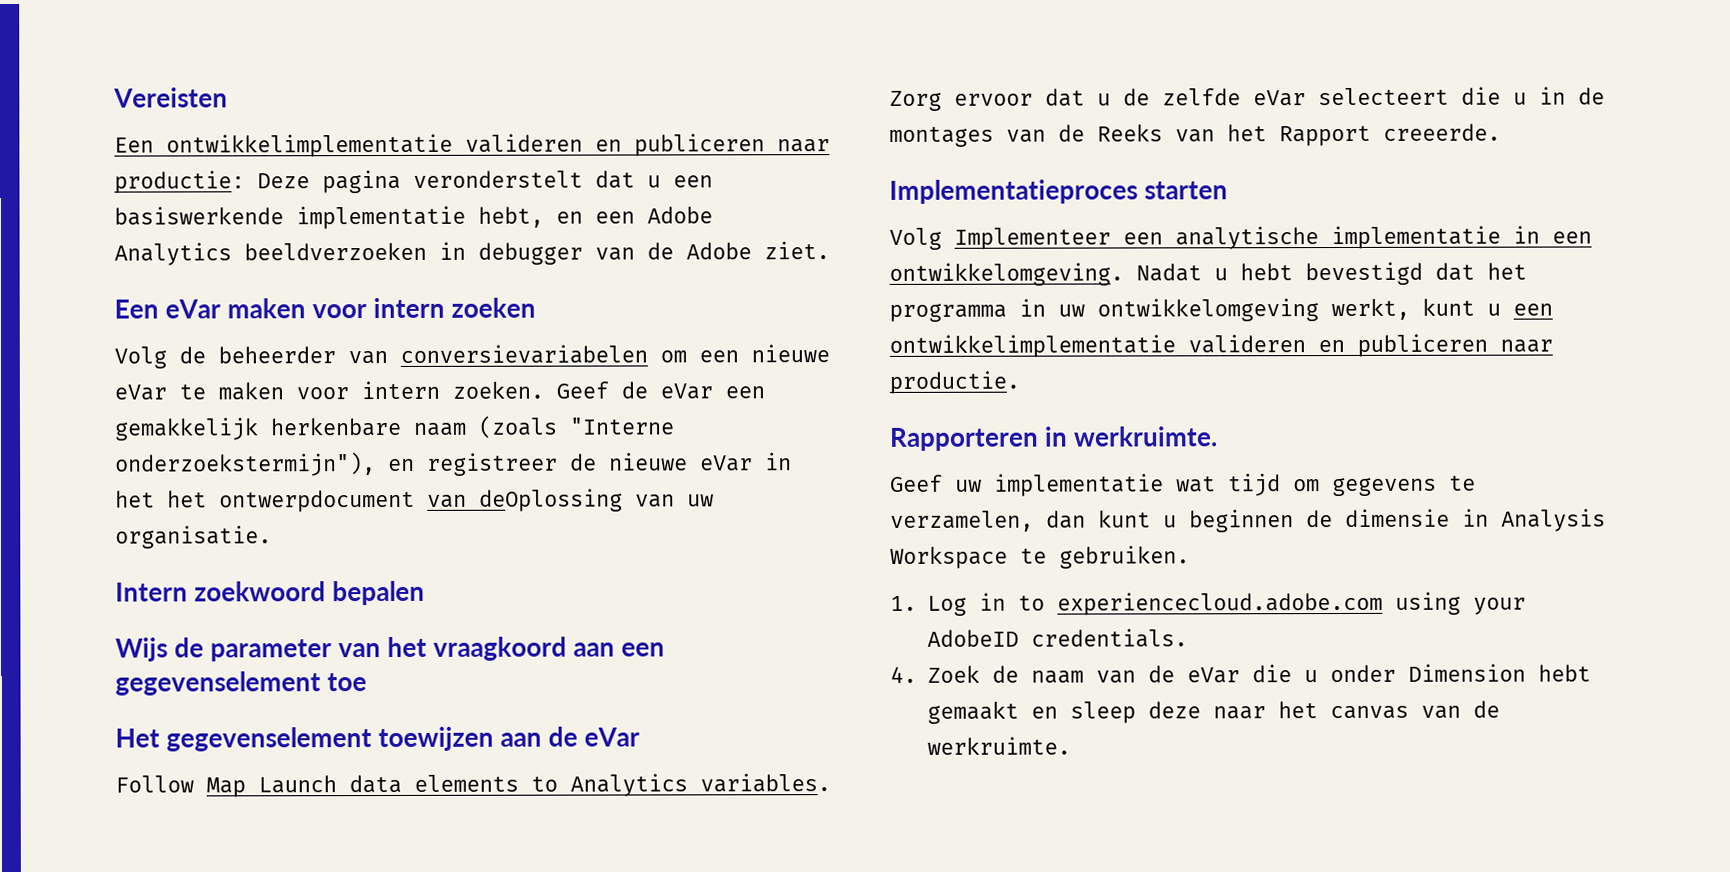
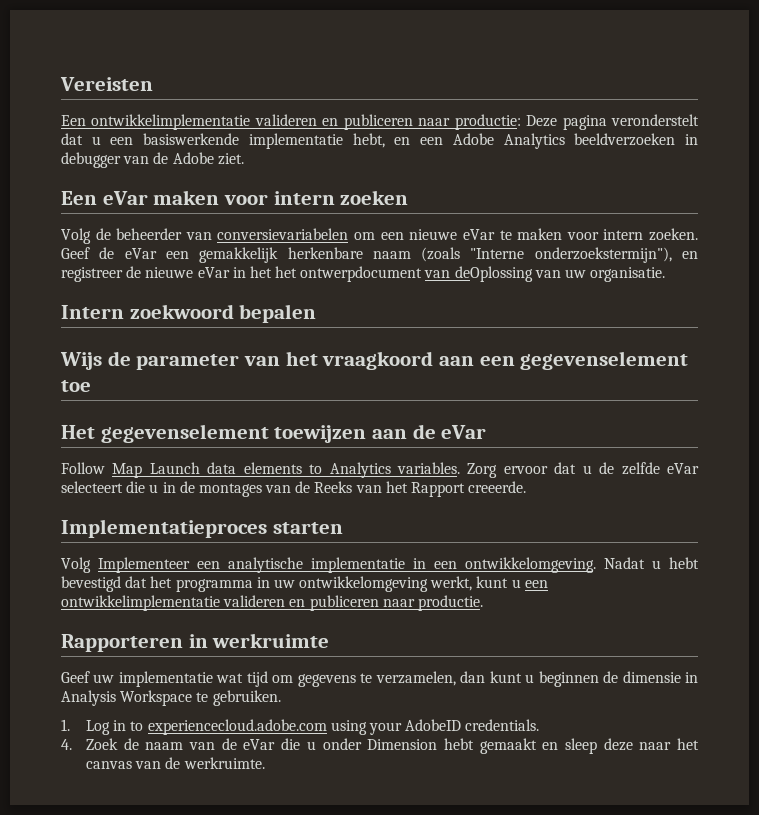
- Rapporteren in werkruimte.
+ Rapporteren in werkruimte

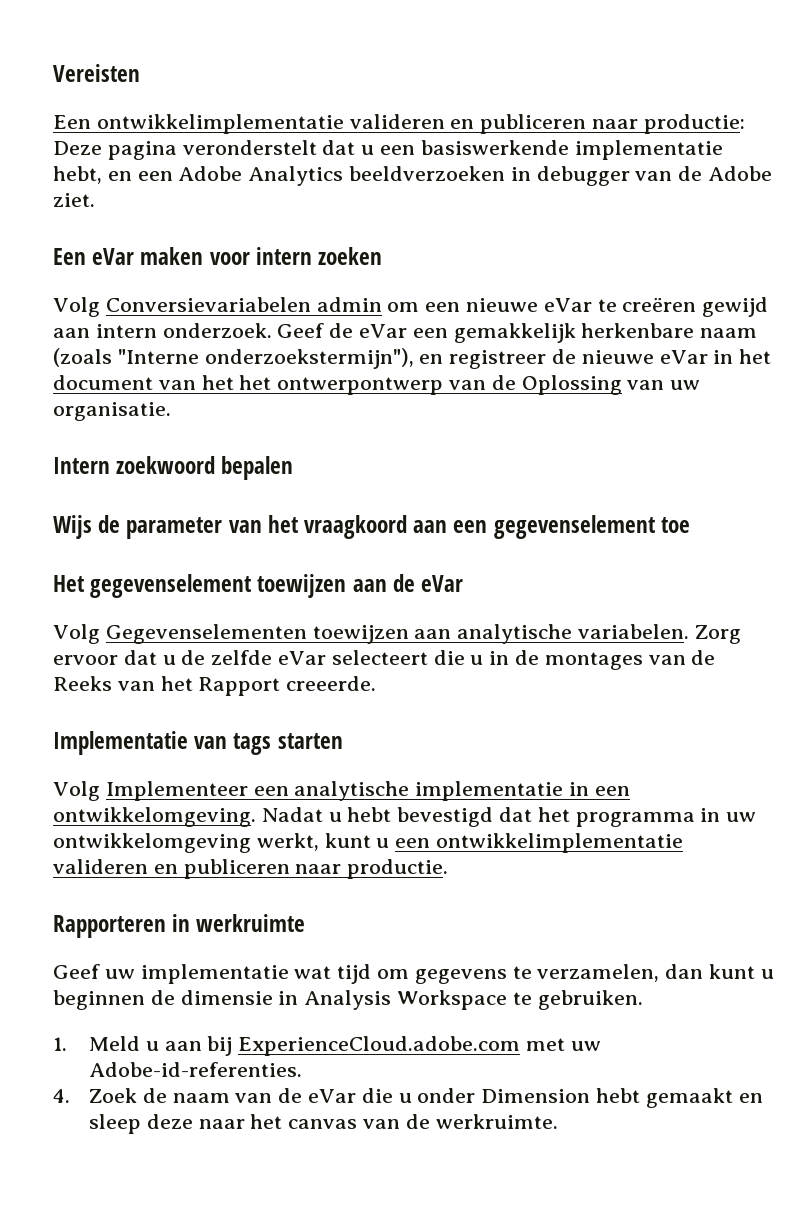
- Volg de beheerder van conversievariabelen om een nieuwe eVar te maken voor intern zoeken.
+ Volg Conversievariabelen admin om een nieuwe eVar te creëren gewijd aan intern onderzoek.
- Geef de eVar een gemakkelijk herkenbare naam (zoals "Interne onderzoekstermijn"), en registreer de nieuwe eVar in het het ontwerpdocument van deOplossing van uw organisatie.
+ Geef de eVar een gemakkelijk herkenbare naam (zoals "Interne onderzoekstermijn"), en registreer de nieuwe eVar in het document van het het ontwerpontwerp van de Oplossing van uw organisatie.
- Follow Map Launch data elements to Analytics variables.
+ Volg Gegevenselementen toewijzen aan analytische variabelen.
- Implementatieproces starten
+ Implementatie van tags starten
- 1. Log in to experiencecloud.adobe.com using your AdobeID credentials.
+ 1. Meld u aan bij ExperienceCloud.adobe.com met uw Adobe-id-referenties.

